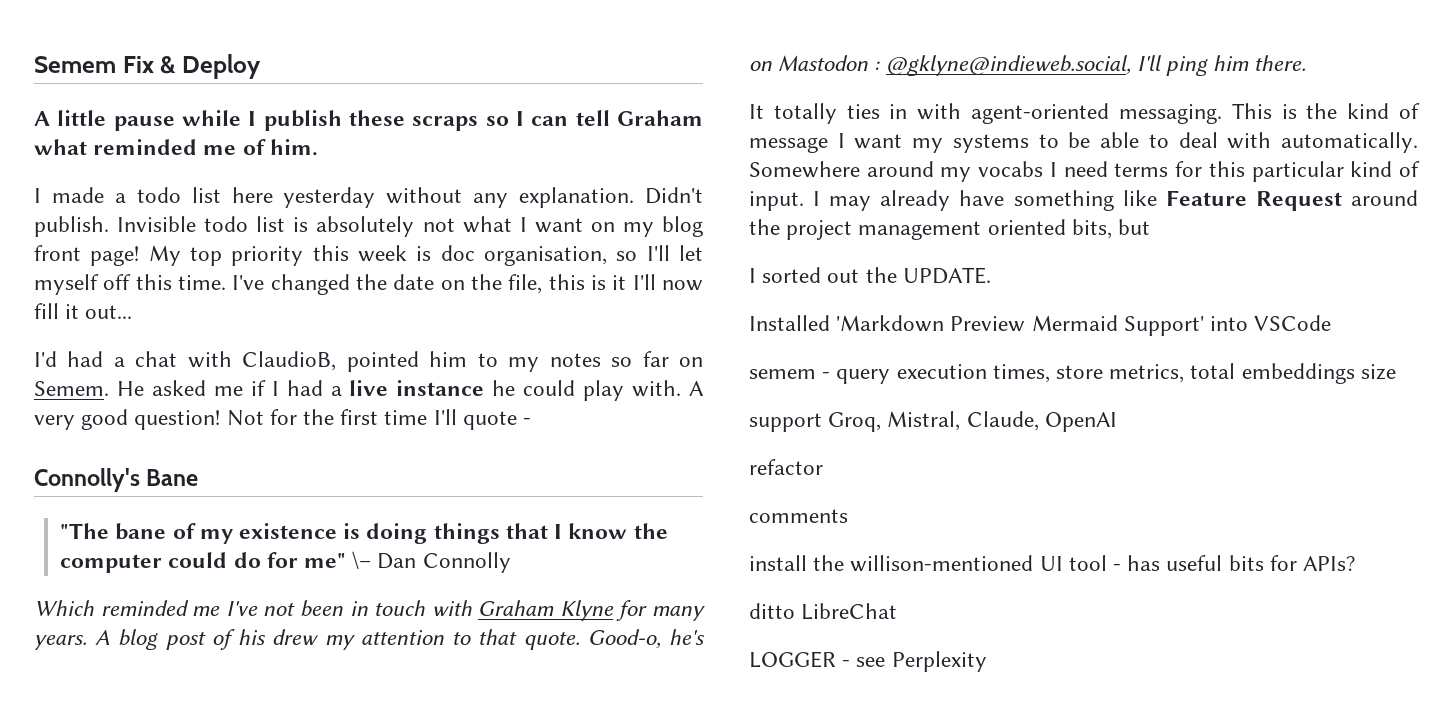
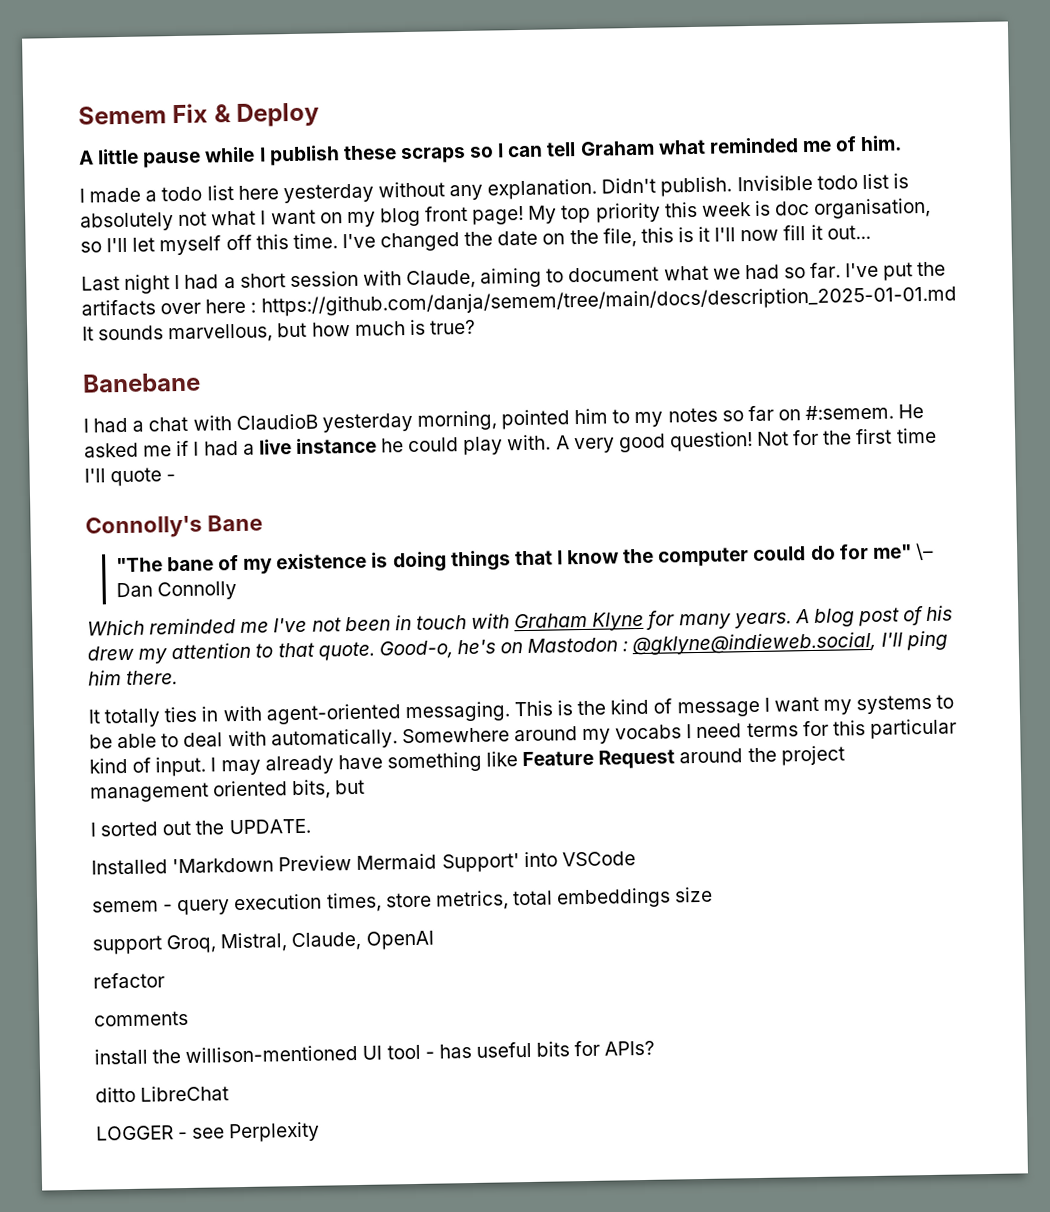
- I'd had a chat with ClaudioB, pointed him to my notes so far on Semem.
+ Last night I had a short session with Claude, aiming to document what we had so far. I've put the artifacts over here : https://github.com/danja/semem/tree/main/docs/description_2025-01-01.md It sounds marvellous, but how much is true?
+ Banebane
+ I had a chat with ClaudioB yesterday morning, pointed him to my notes so far on #:semem.

